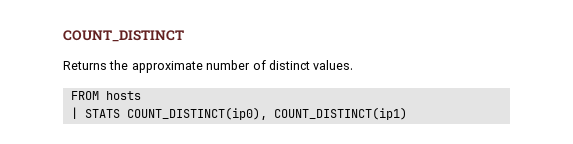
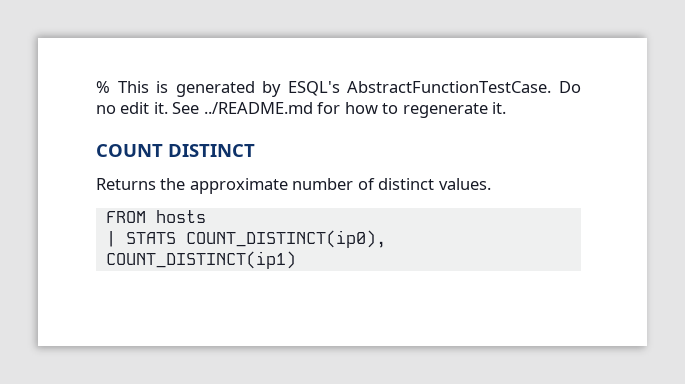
- COUNT_DISTINCT
+ % This is generated by ESQL's AbstractFunctionTestCase. Do no edit it. See ../README.md for how to regenerate it.
+ COUNT DISTINCT

